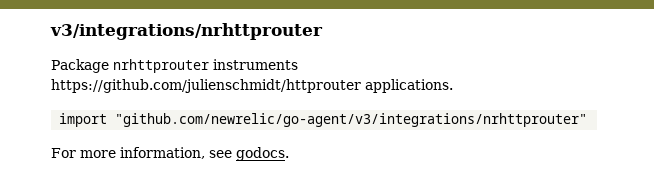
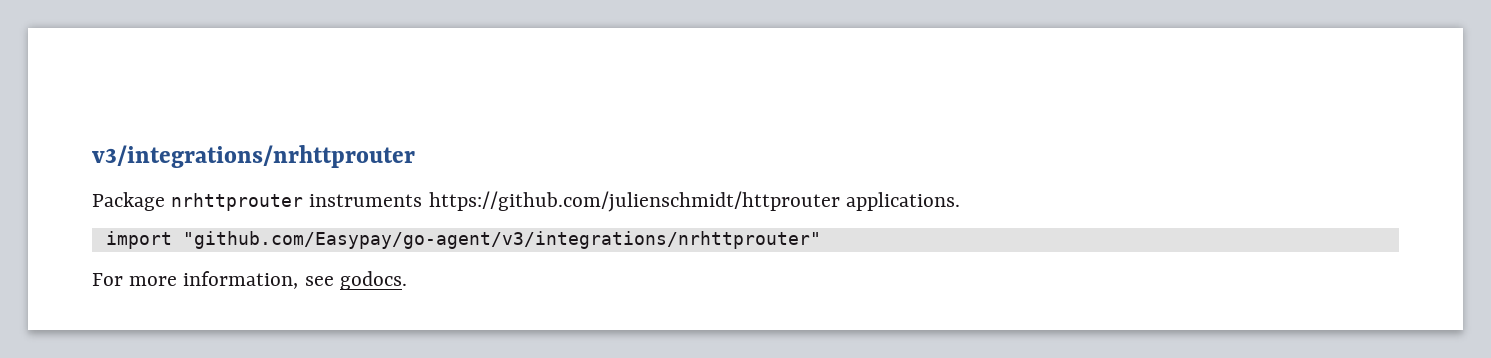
- import "github.com/newrelic/go-agent/v3/integrations/nrhttprouter"
+ import "github.com/Easypay/go-agent/v3/integrations/nrhttprouter"

